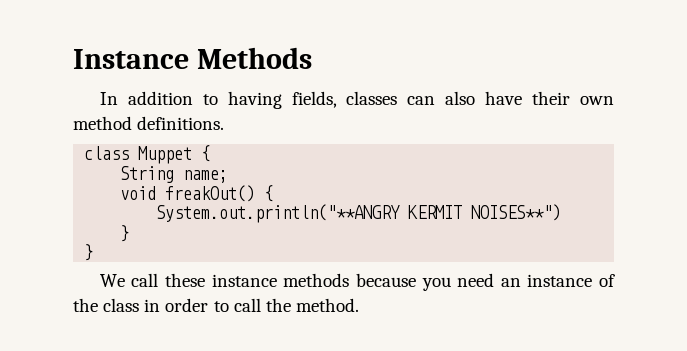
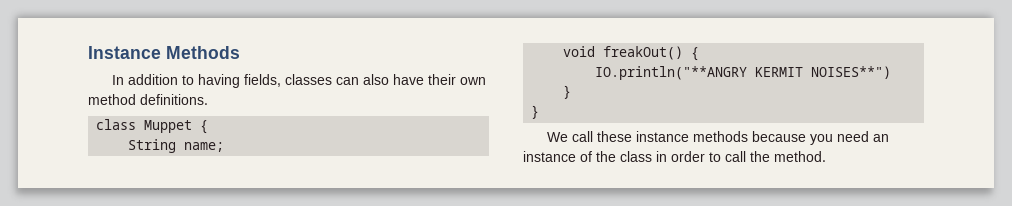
- System.out.println("**ANGRY KERMIT NOISES**")
+ IO.println("**ANGRY KERMIT NOISES**")

